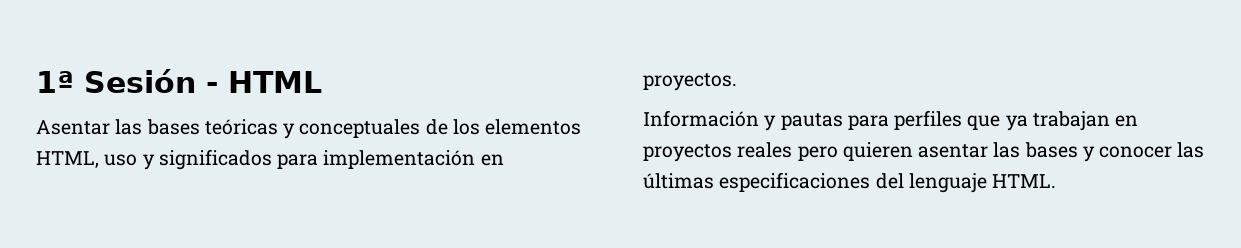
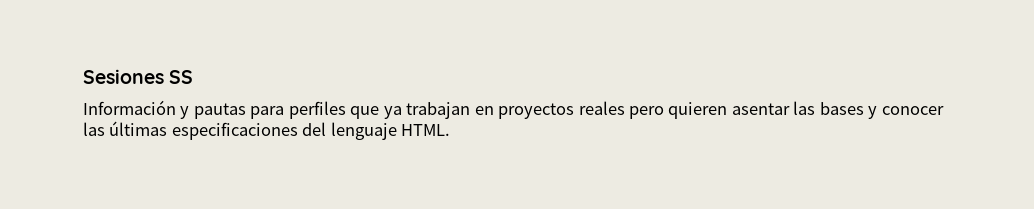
- 1ª Sesión - HTML
- Asentar las bases teóricas y conceptuales de los elementos HTML, uso y significados para implementación en proyectos.
+ Sesiones SS

